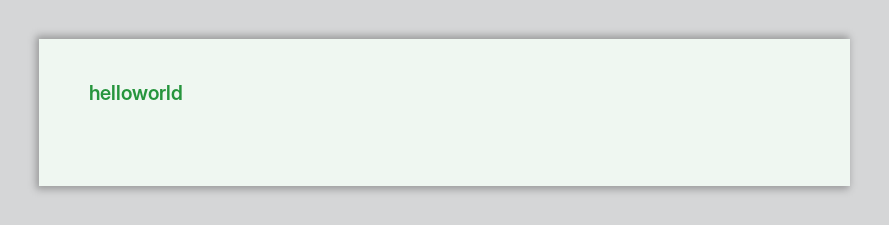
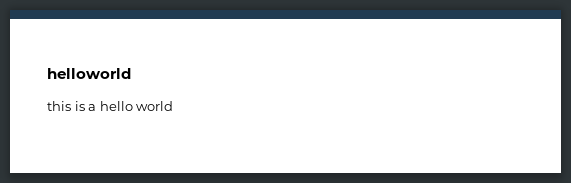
+ this is a hello world

